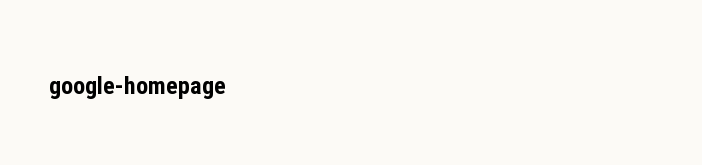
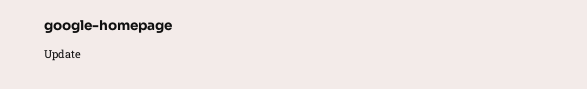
+ Update

